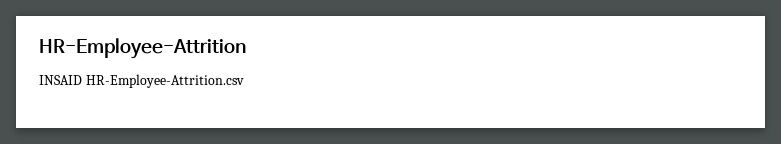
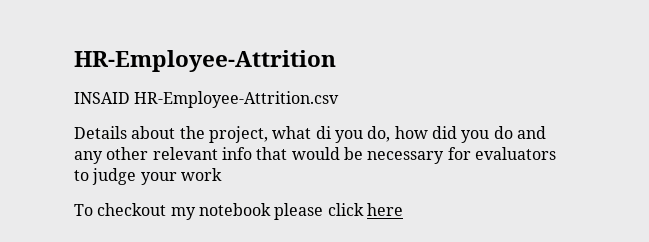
+ Details about the project, what di you do, how did you do and any other relevant info that would be necessary for evaluators to judge your work
+ To checkout my notebook please click here

